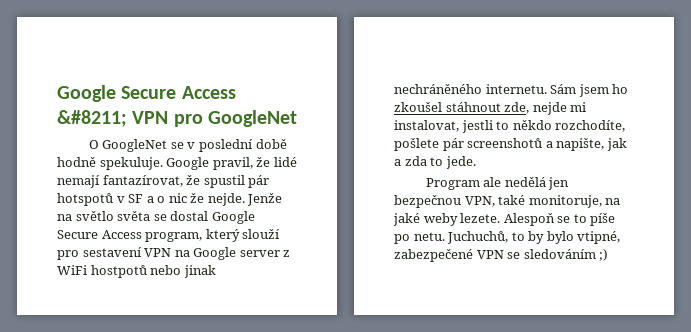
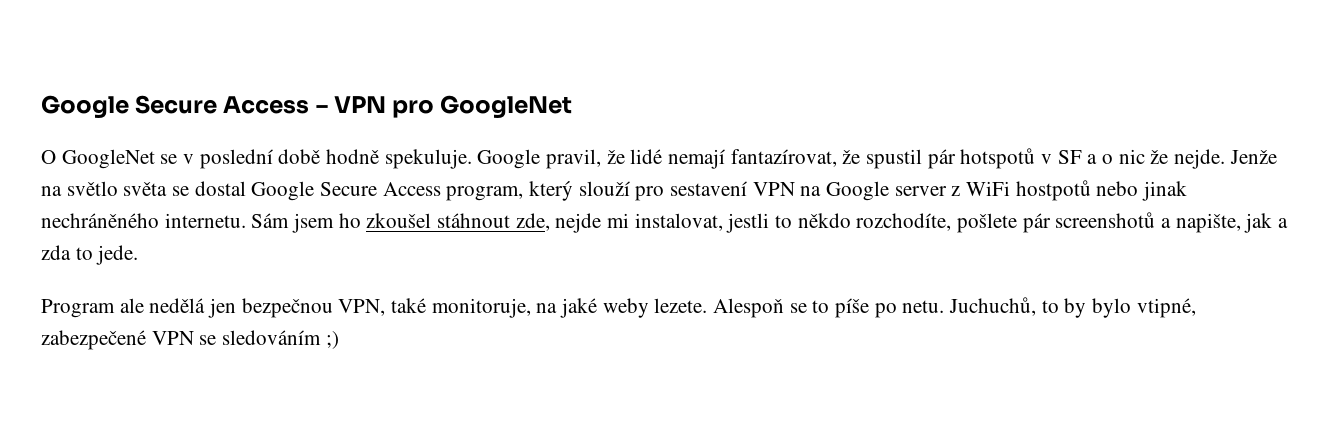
- Google Secure Access &#8211; VPN pro GoogleNet
+ Google Secure Access – VPN pro GoogleNet

